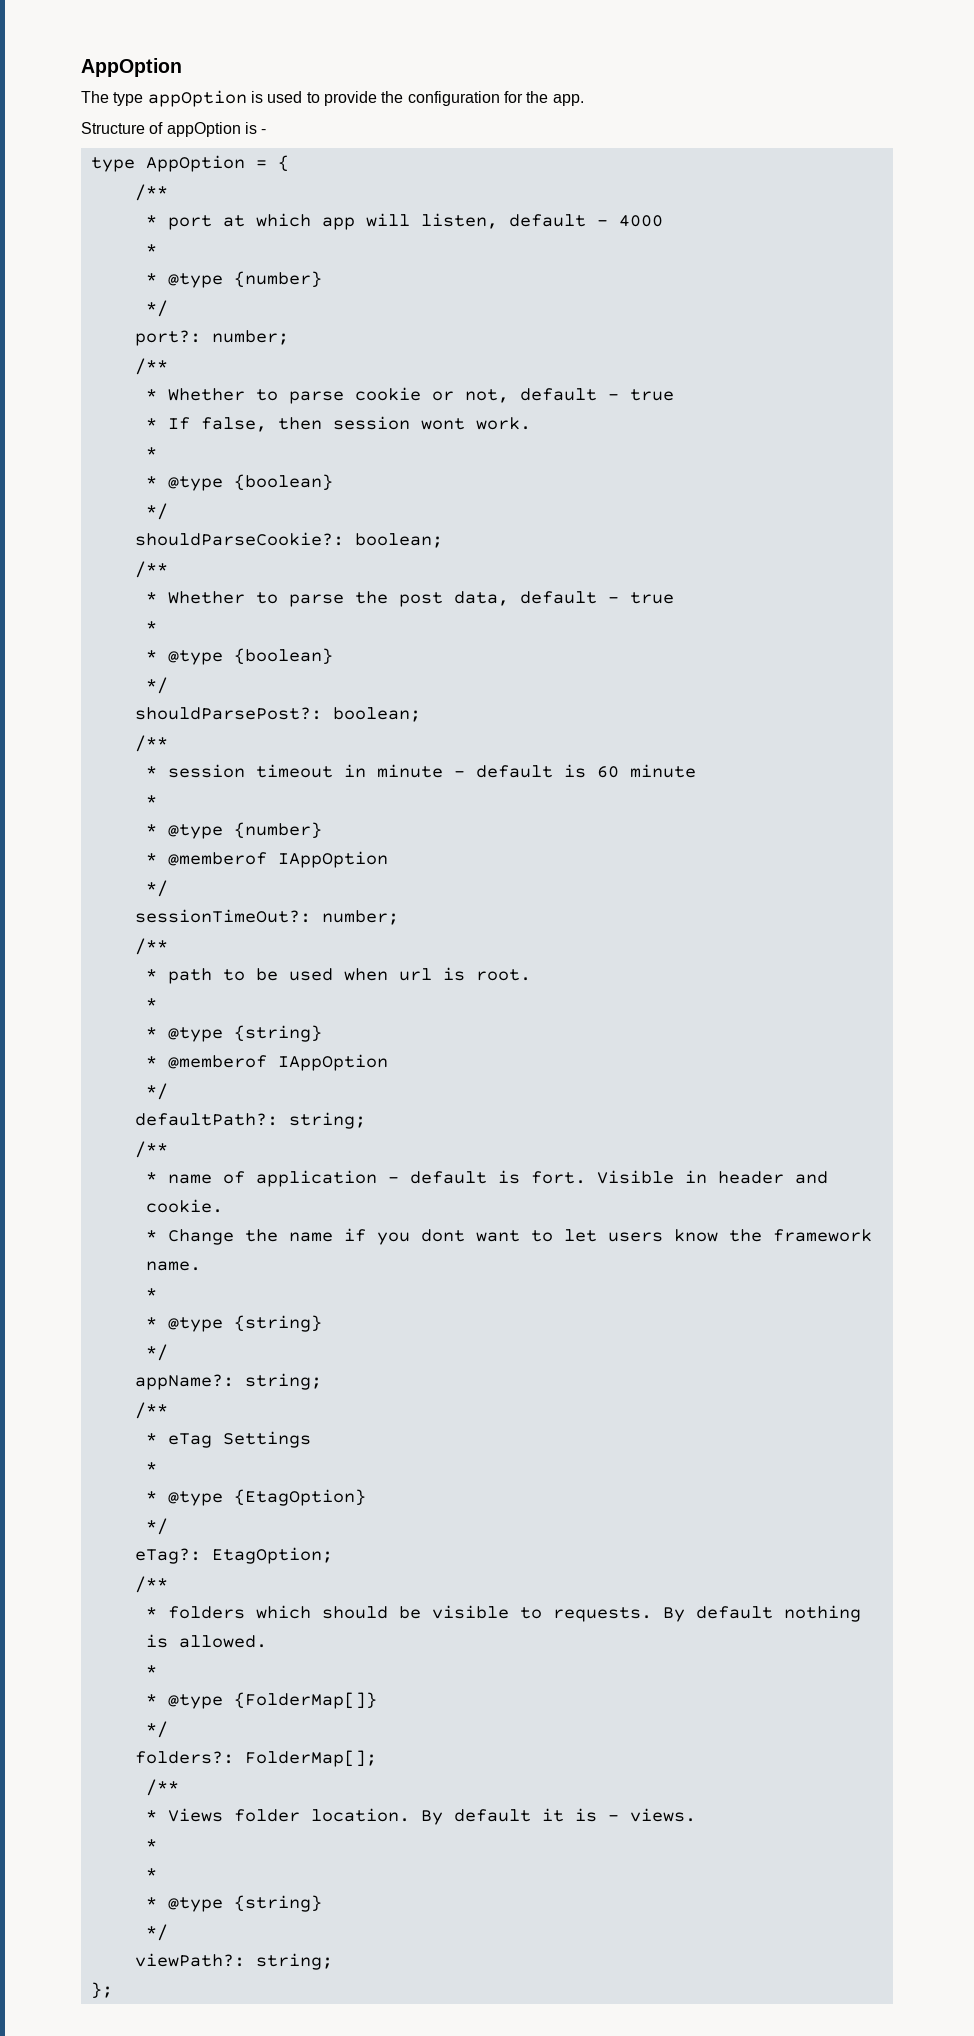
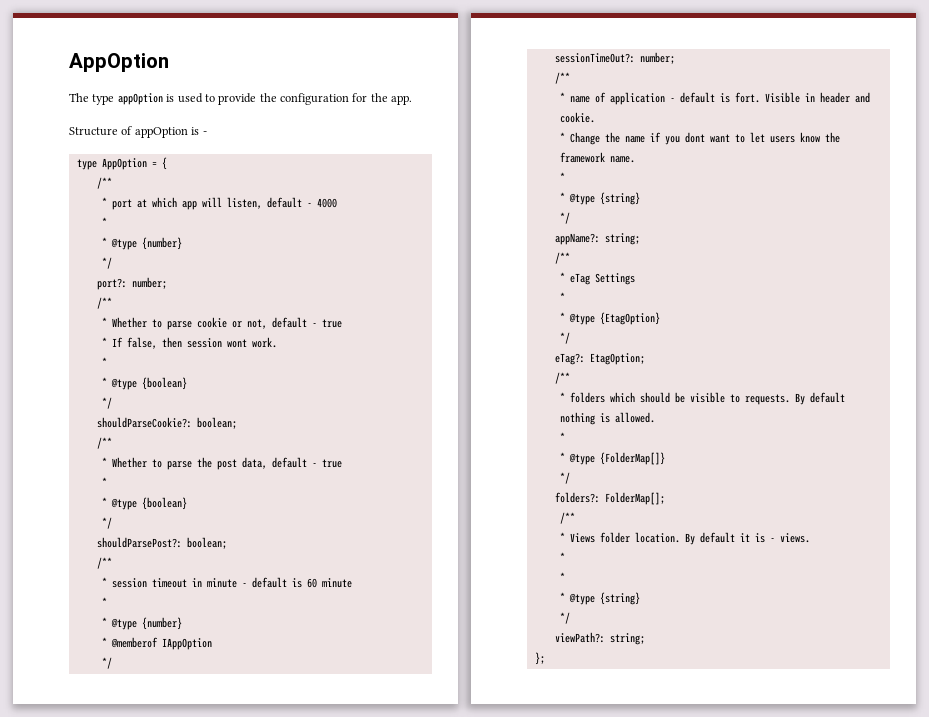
- * path to be used when url is root.
- *
- * @type {string}
- * @memberof IAppOption
- */
- defaultPath?: string;
- /**

